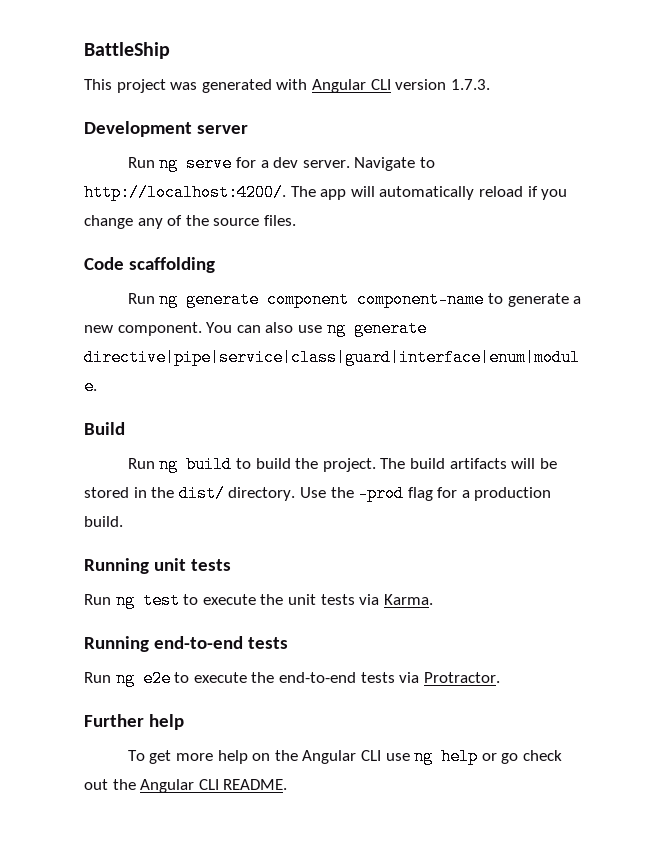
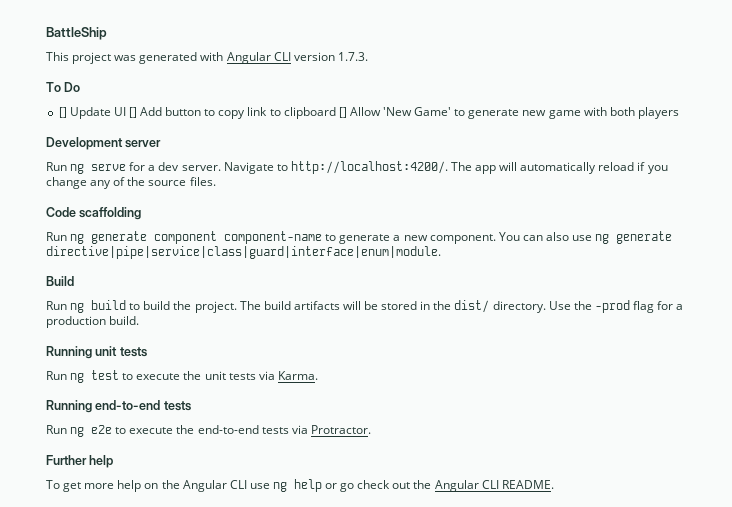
+ To Do
+ [] Update UI [] Add button to copy link to clipboard [] Allow 'New Game' to generate new game with both players

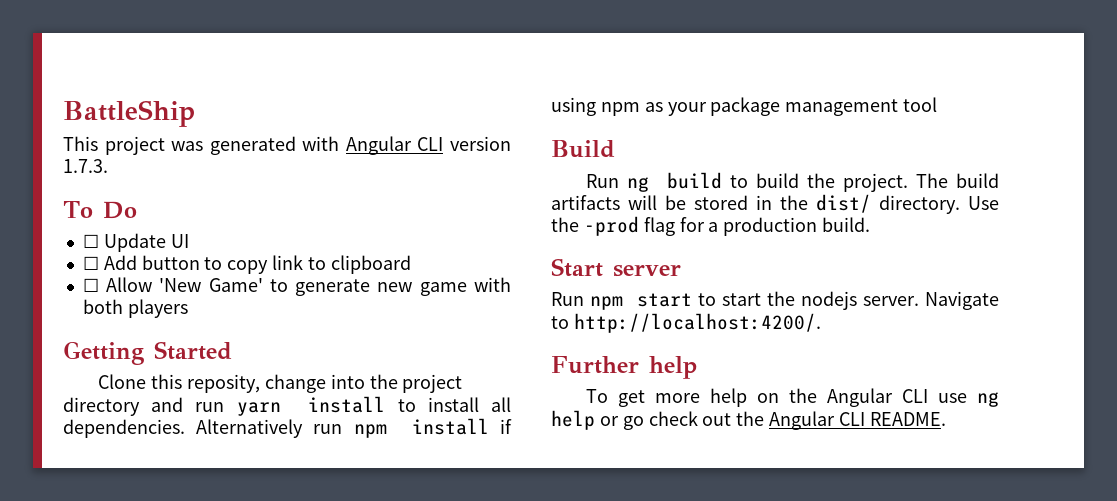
- [] Update UI [] Add button to copy link to clipboard [] Allow 'New Game' to generate new game with both players
+ ☐ Update UI
+ ☐ Add button to copy link to clipboard
+ ☐ Allow 'New Game' to generate new game with both players
- Development server
- Run ng serve for a dev server. Navigate to http://localhost:4200/. The app will automatically reload if you change any of the source files.
- Code scaffolding
- Run ng generate component component-name to generate a new component. You can also use ng generate directive|pipe|service|class|guard|interface|enum|module.
+ Getting Started
+ Clone this reposity, change into the project directory and run yarn install to install all dependencies. Alternatively run npm install if using npm as your package management tool
- Running unit tests
- Run ng test to execute the unit tests via Karma.
- Running end-to-end tests
- Run ng e2e to execute the end-to-end tests via Protractor.
+ Start server
+ Run npm start to start the nodejs server. Navigate to http://localhost:4200/.

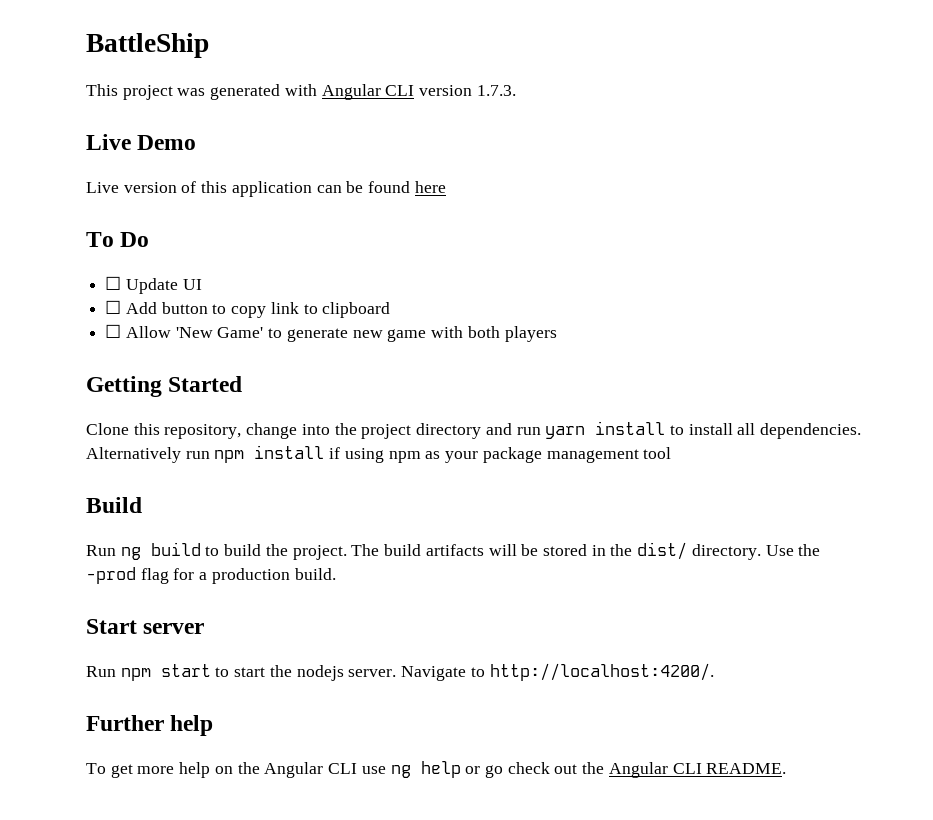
+ Live Demo
+ Live version of this application can be found here
- Clone this reposity, change into the project directory and run yarn install to install all dependencies.
+ Clone this repository, change into the project directory and run yarn install to install all dependencies.

